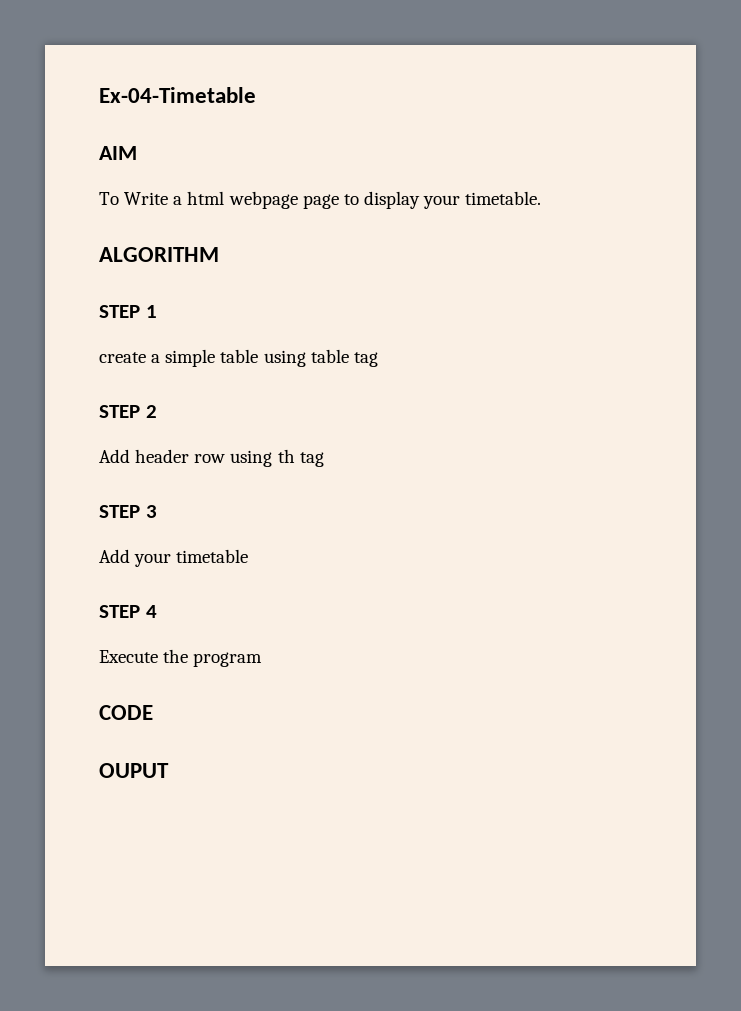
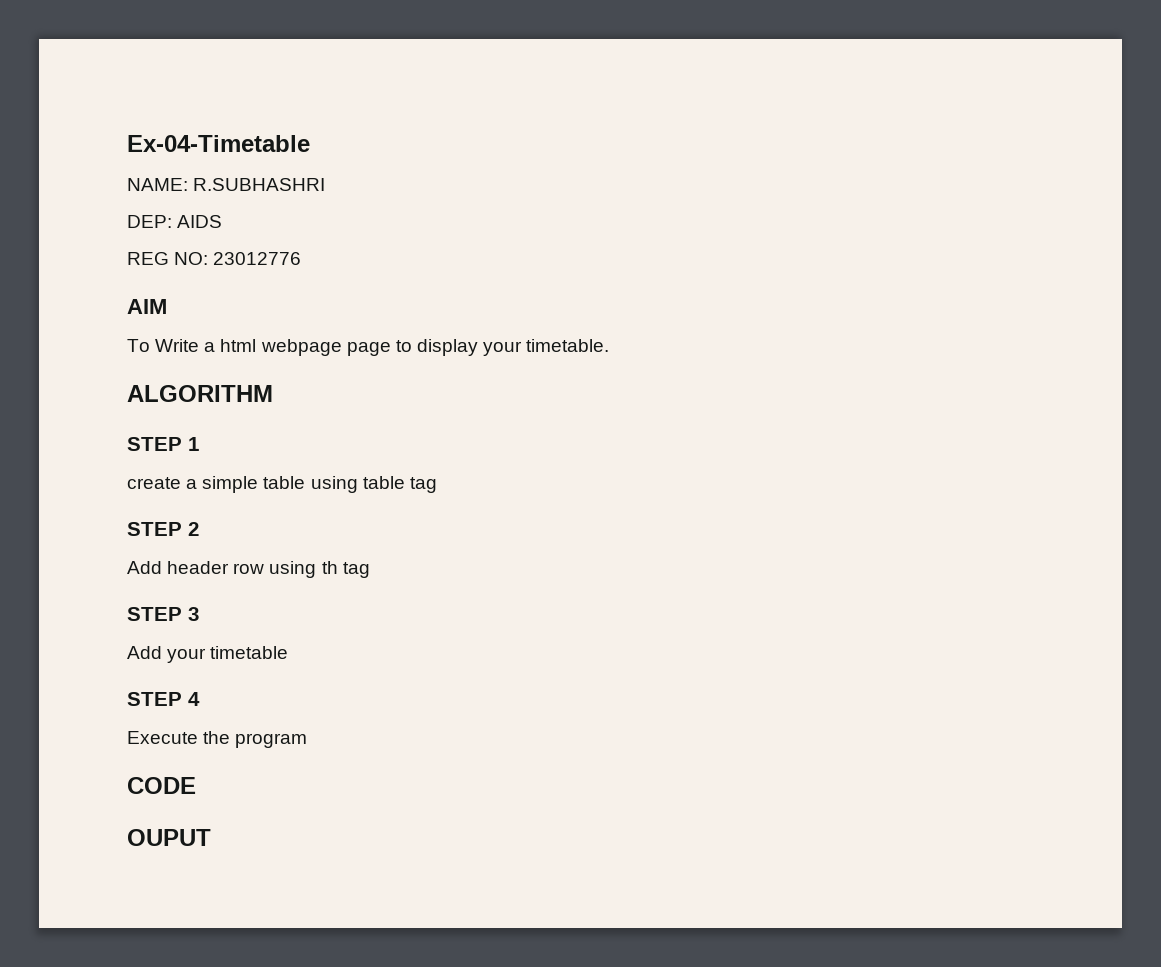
+ NAME: R.SUBHASHRI
+ DEP: AIDS
+ REG NO: 23012776

